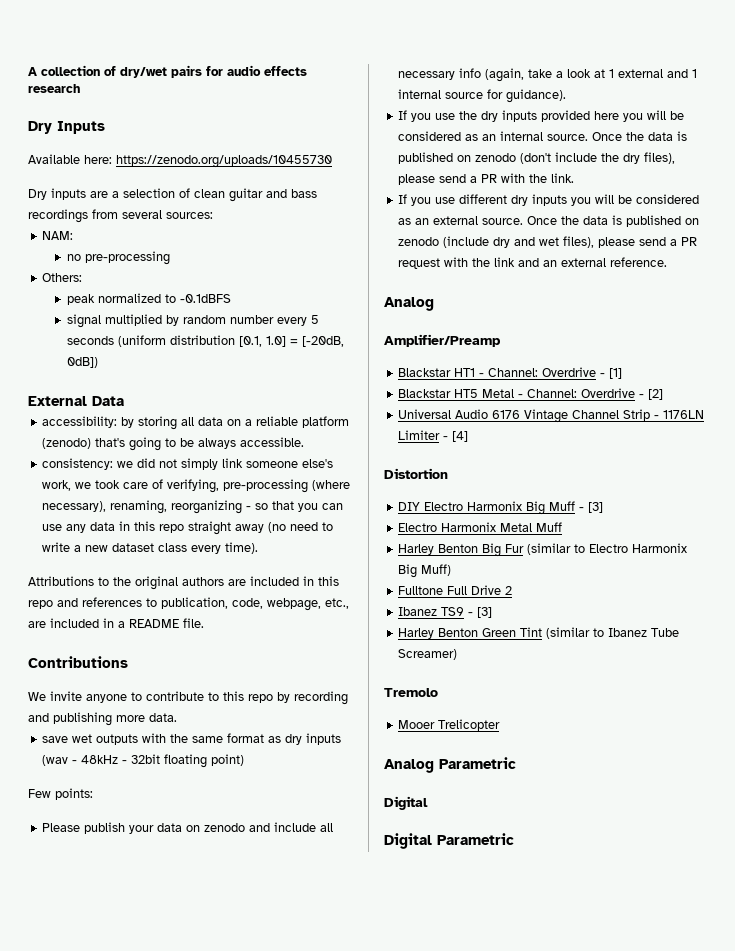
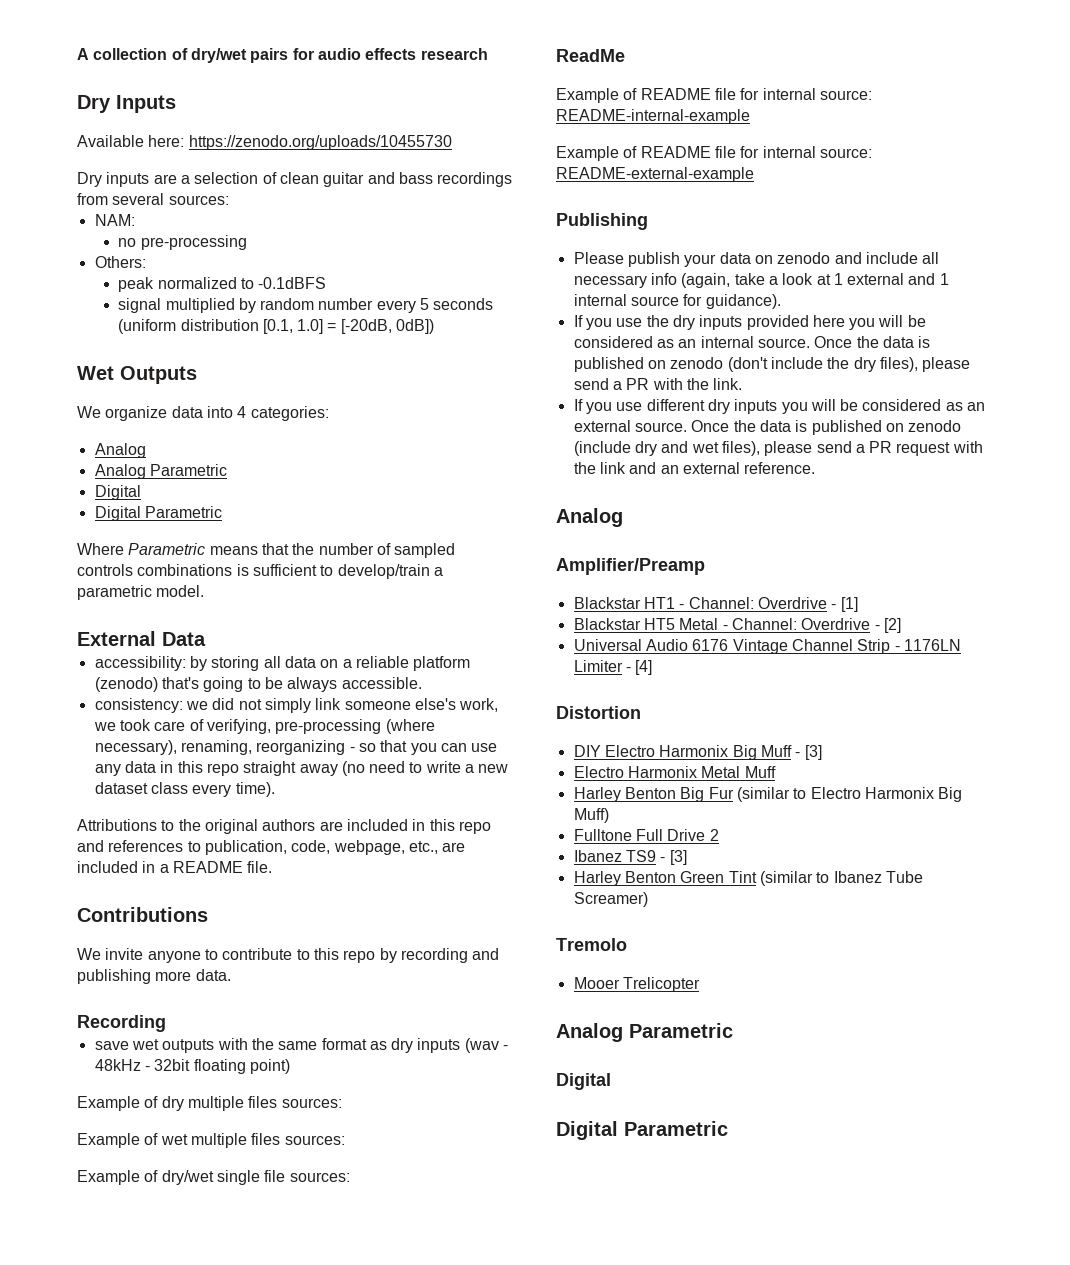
+ Wet Outputs
+ We organize data into 4 categories:
+ Analog
+ Analog Parametric
+ Digital
+ Digital Parametric
+ Where Parametric means that the number of sampled controls combinations is sufficient to develop/train a parametric model.
+ Recording
- Few points:
+ Example of dry multiple files sources:
+ Example of wet multiple files sources:
+ Example of dry/wet single file sources:
+ ReadMe
+ Example of README file for internal source: README-internal-example
+ Example of README file for internal source: README-external-example
+ Publishing

